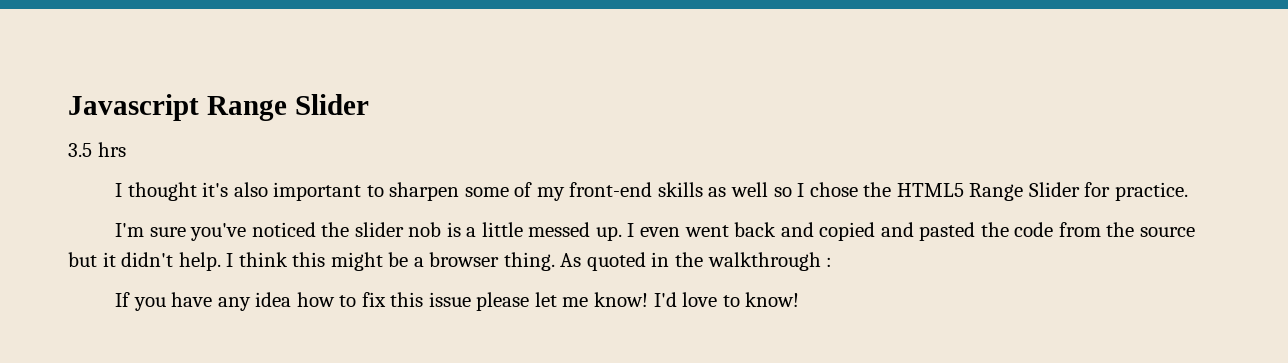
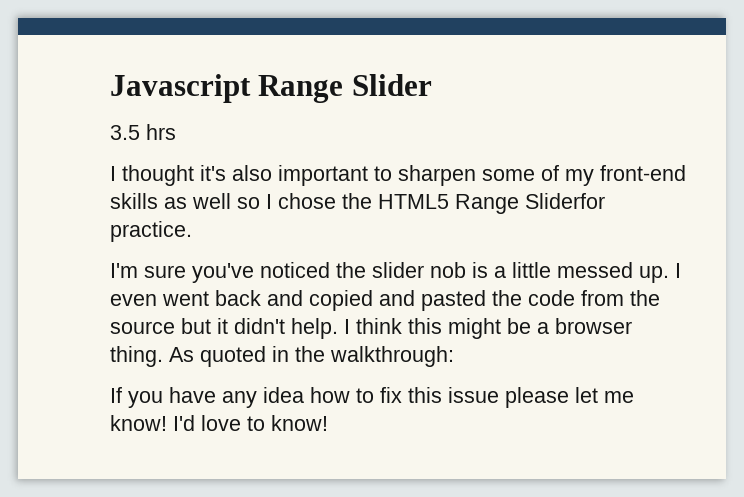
- I thought it's also important to sharpen some of my front-end skills as well so I chose the HTML5 Range Slider for practice.
+ I thought it's also important to sharpen some of my front-end skills as well so I chose the HTML5 Range Sliderfor practice.
- As quoted in the walkthrough :
+ As quoted in the walkthrough:

